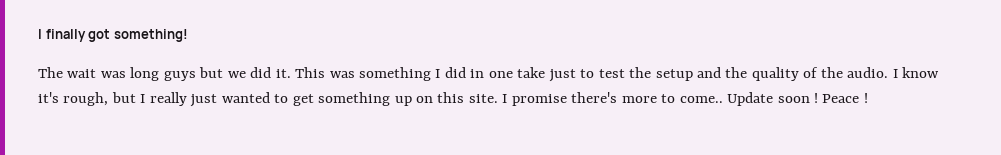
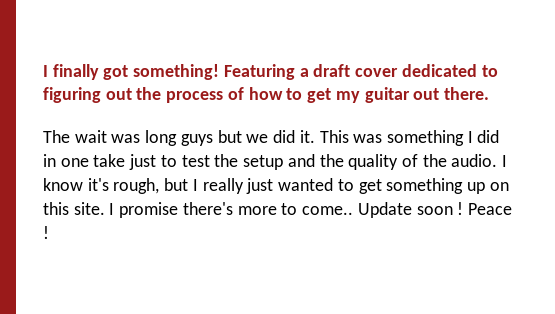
+ Featuring a draft cover dedicated to figuring out the process of how to get my guitar out there.

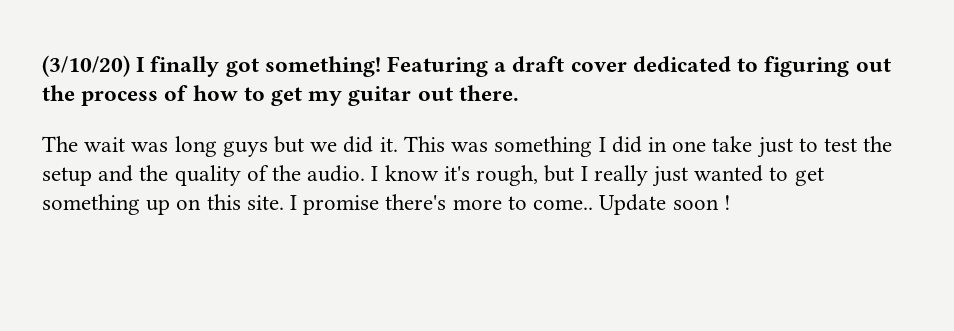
- I finally got something!
+ (3/10/20) I finally got something!
- Peace !

